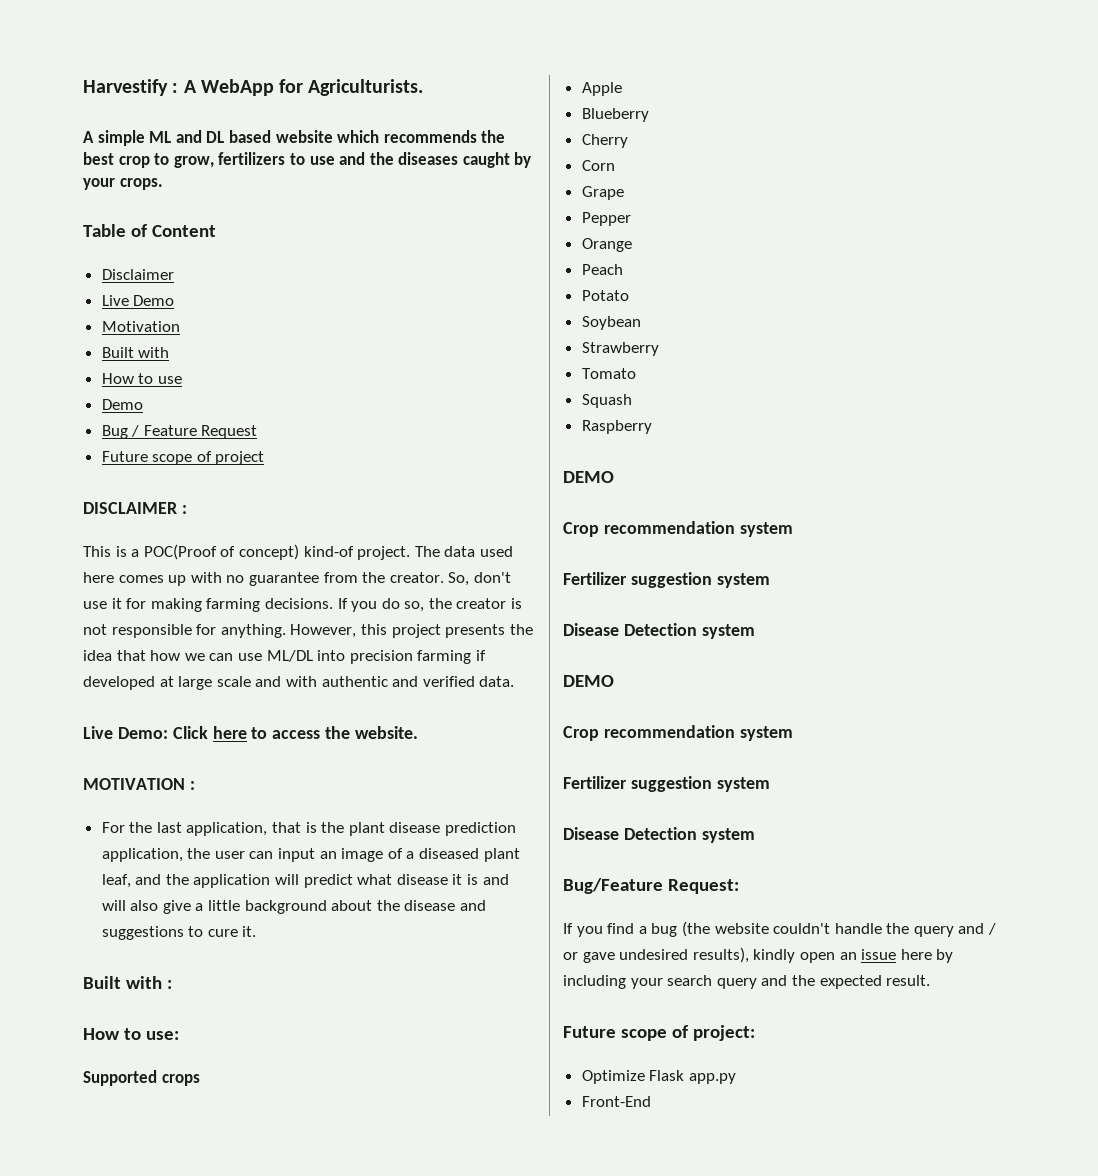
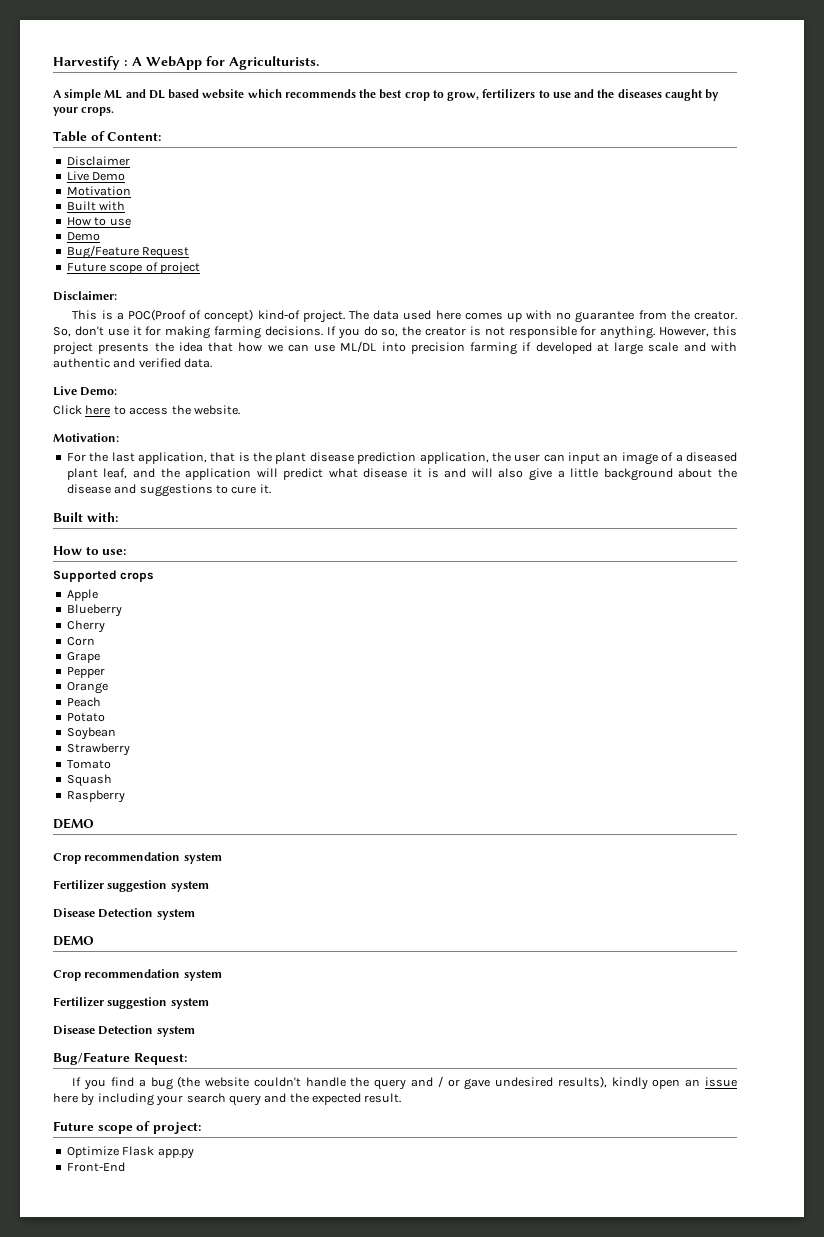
- Table of Content
+ Table of Content:
- Bug / Feature Request
+ Bug/Feature Request
- DISCLAIMER :
+ Disclaimer:
- Live Demo: Click here to access the website.
+ Live Demo:
+ Click here to access the website.
- MOTIVATION :
+ Motivation:
- Built with :
+ Built with:

